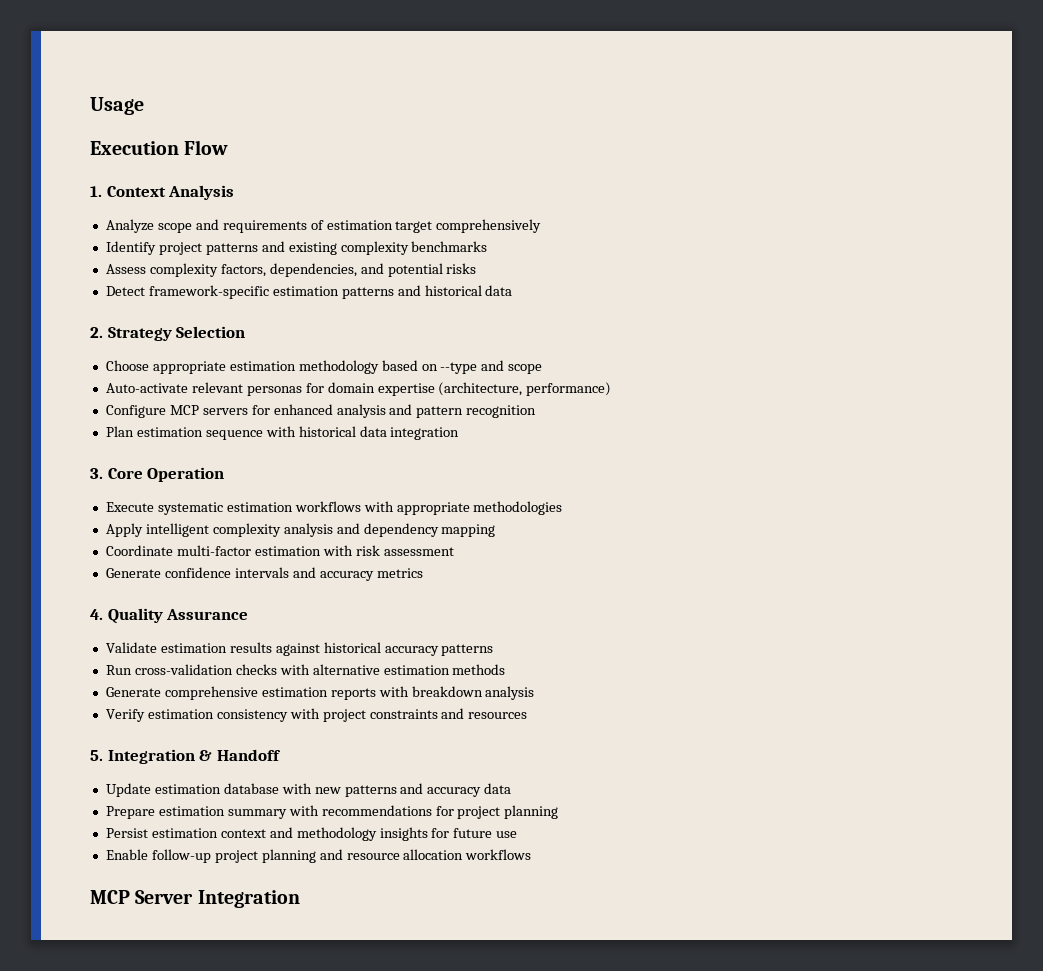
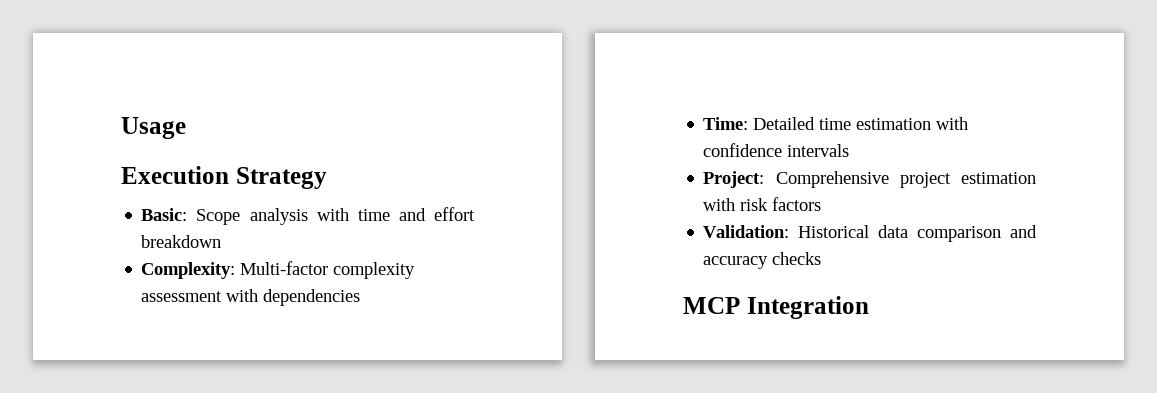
- Execution Flow
- 1. Context Analysis
- Analyze scope and requirements of estimation target comprehensively
- Identify project patterns and existing complexity benchmarks
- Assess complexity factors, dependencies, and potential risks
- Detect framework-specific estimation patterns and historical data
- 2. Strategy Selection
- Choose appropriate estimation methodology based on --type and scope
- Auto-activate relevant personas for domain expertise (architecture, performance)
- Configure MCP servers for enhanced analysis and pattern recognition
- Plan estimation sequence with historical data integration
- 3. Core Operation
- Execute systematic estimation workflows with appropriate methodologies
- Apply intelligent complexity analysis and dependency mapping
- Coordinate multi-factor estimation with risk assessment
- Generate confidence intervals and accuracy metrics
- 4. Quality Assurance
- Validate estimation results against historical accuracy patterns
- Run cross-validation checks with alternative estimation methods
- Generate comprehensive estimation reports with breakdown analysis
- Verify estimation consistency with project constraints and resources
- 5. Integration & Handoff
- Update estimation database with new patterns and accuracy data
- Prepare estimation summary with recommendations for project planning
- Persist estimation context and methodology insights for future use
- Enable follow-up project planning and resource allocation workflows
- MCP Server Integration
+ Execution Strategy
+ Basic: Scope analysis with time and effort breakdown
+ Complexity: Multi-factor complexity assessment with dependencies
+ Time: Detailed time estimation with confidence intervals
+ Project: Comprehensive project estimation with risk factors
+ Validation: Historical data comparison and accuracy checks
+ MCP Integration

